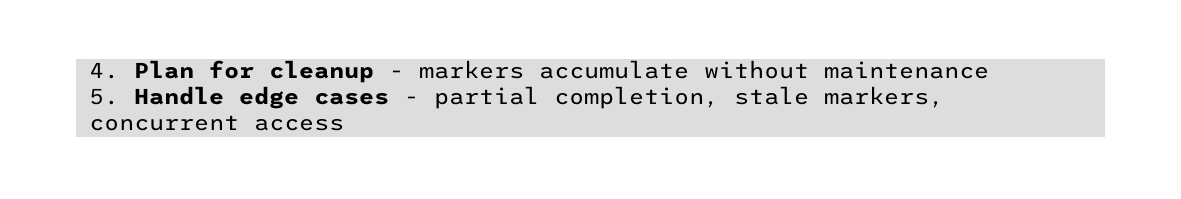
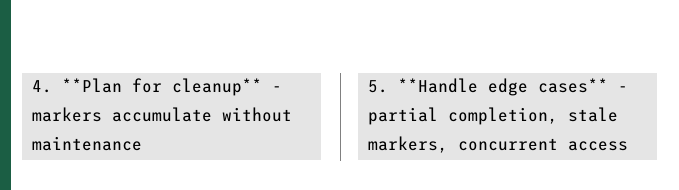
- 4. Plan for cleanup - markers accumulate without maintenance
+ 4. **Plan for cleanup** - markers accumulate without maintenance
- 5. Handle edge cases - partial completion, stale markers, concurrent access
+ 5. **Handle edge cases** - partial completion, stale markers, concurrent access

